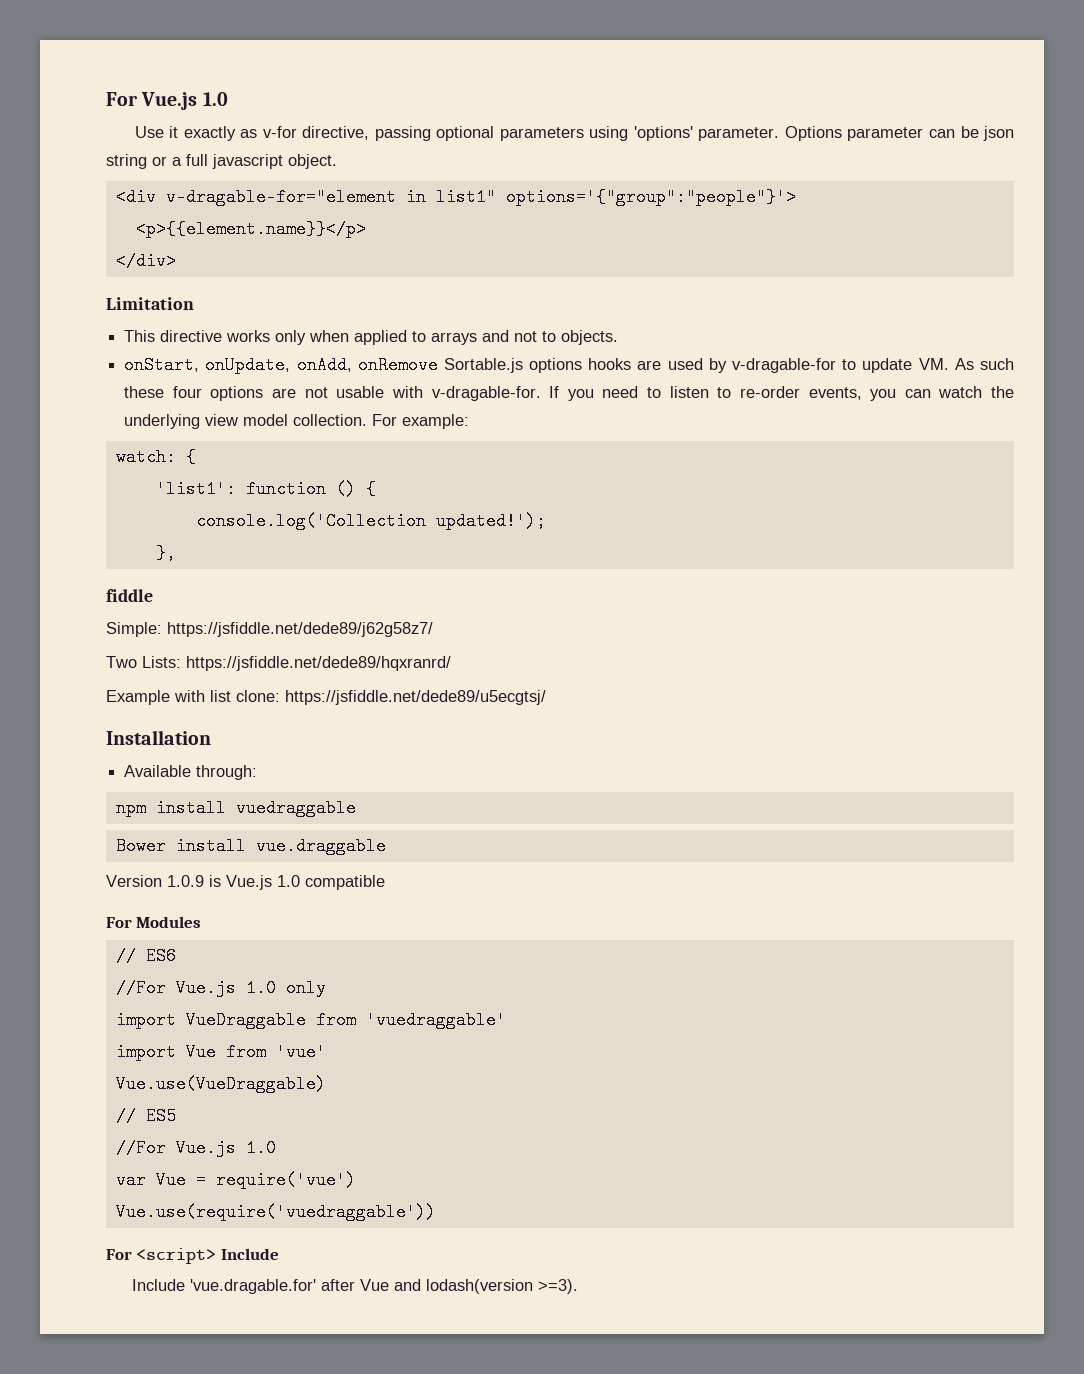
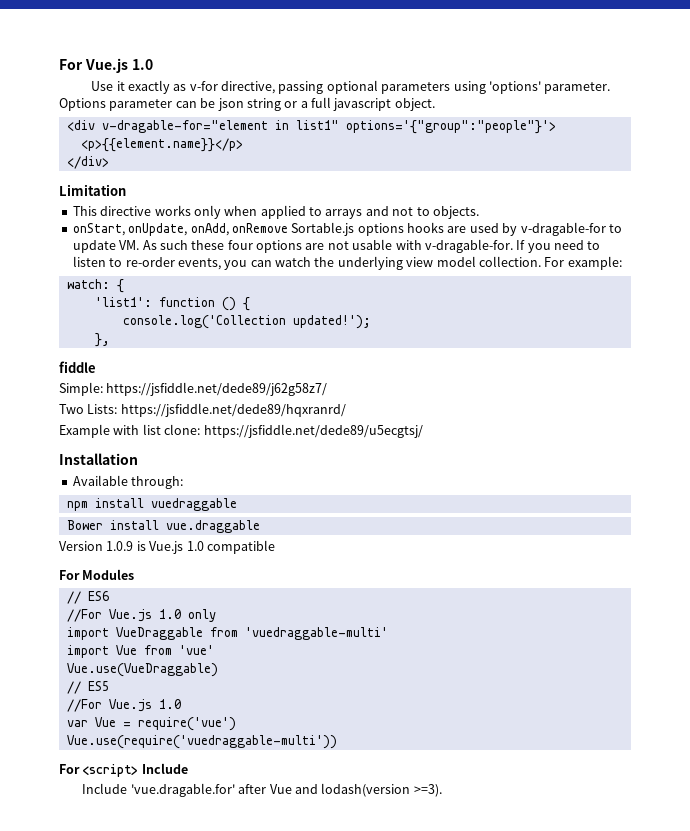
- import VueDraggable from 'vuedraggable'
+ import VueDraggable from 'vuedraggable-multi'
- Vue.use(require('vuedraggable'))
+ Vue.use(require('vuedraggable-multi'))

